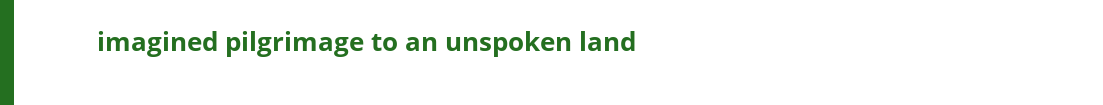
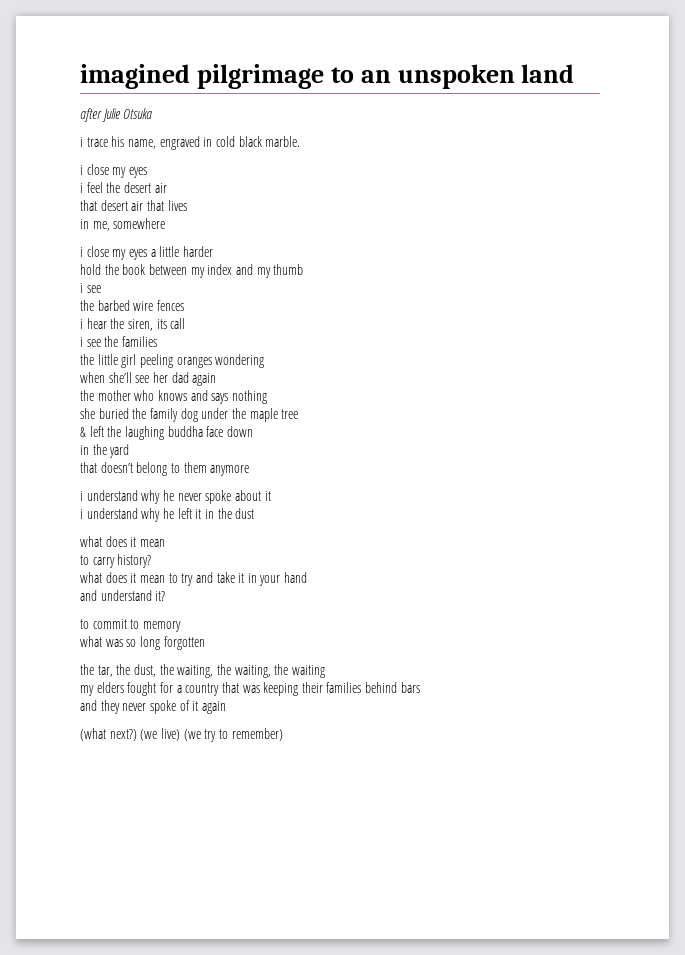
+ after Julie Otsuka
+ i trace his name, engraved in cold black marble.
+ i close my eyes
+ i feel the desert air
+ that desert air that lives
+ in me, somewhere
+ i close my eyes a little harder
+ hold the book between my index and my thumb
+ i see
+ the barbed wire fences
+ i hear the siren, its call
+ i see the families
+ the little girl peeling oranges wondering
+ when she’ll see her dad again
+ the mother who knows and says nothing
+ she buried the family dog under the maple tree
+ & left the laughing buddha face down
+ in the yard
+ that doesn’t belong to them anymore
+ i understand why he never spoke about it
+ i understand why he left it in the dust
+ what does it mean
+ to carry history?
+ what does it mean to try and take it in your hand
+ and understand it?
+ to commit to memory
+ what was so long forgotten
+ the tar, the dust, the waiting, the waiting, the waiting
+ my elders fought for a country that was keeping their families behind bars
+ and they never spoke of it again
+ (what next?) (we live) (we try to remember)

